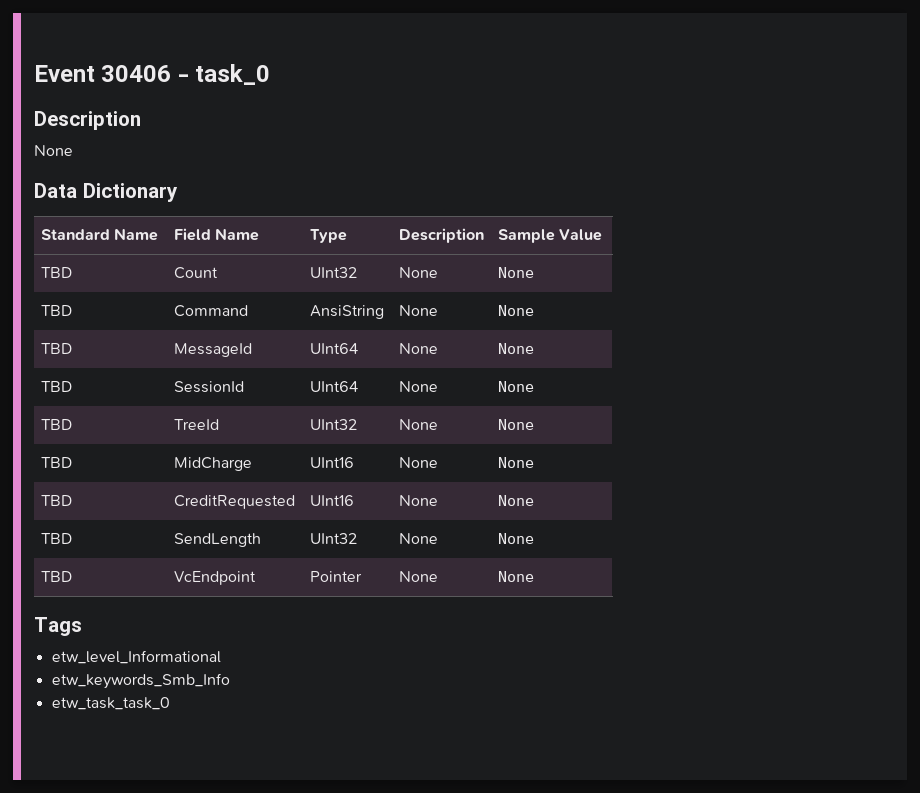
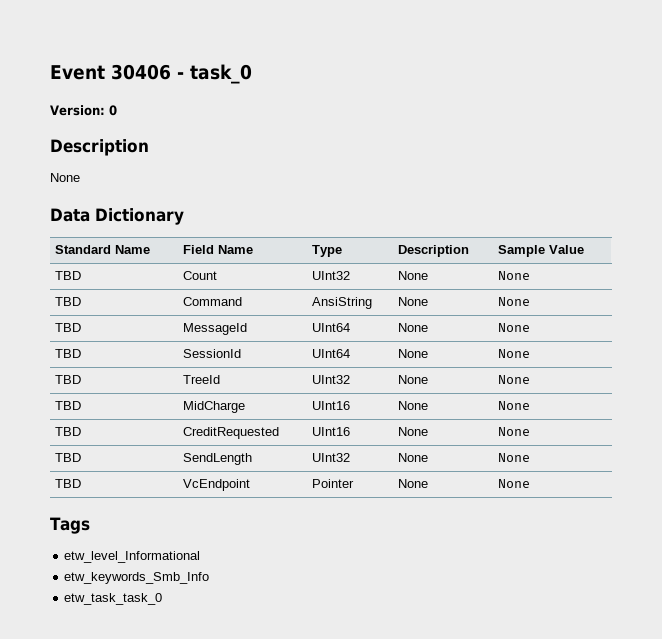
+ Version: 0

